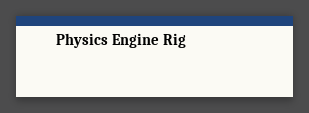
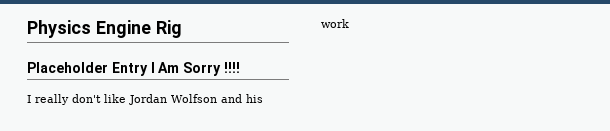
+ Placeholder Entry I Am Sorry !!!!
+ I really don't like Jordan Wolfson and his work

